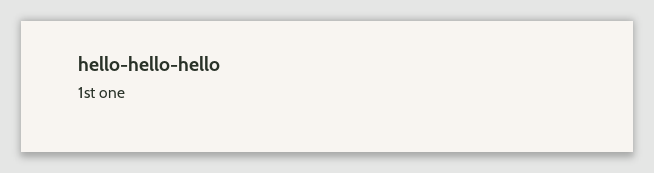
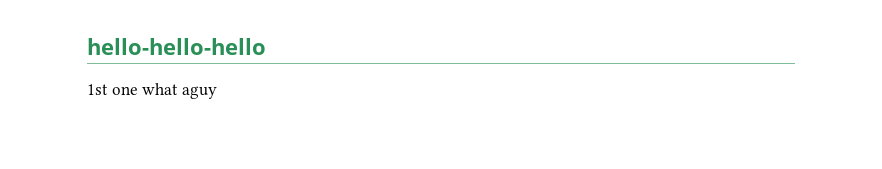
- 1st one
+ 1st one what aguy

